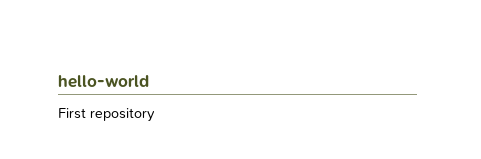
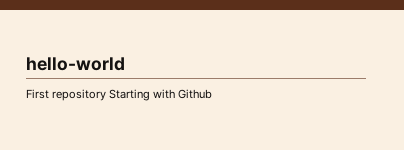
- First repository
+ First repository Starting with Github

